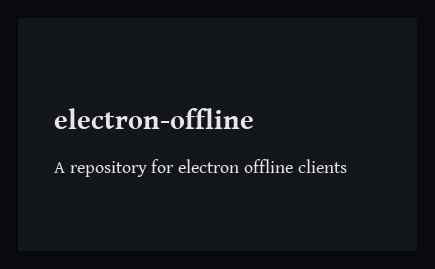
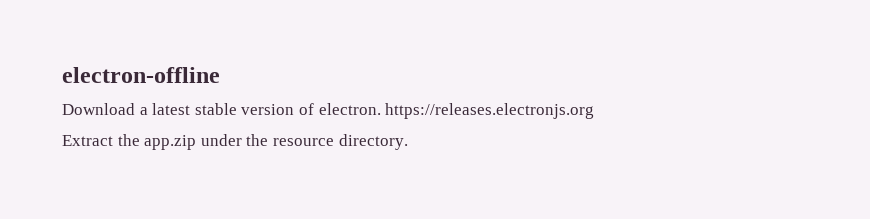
- A repository for electron offline clients
+ Download a latest stable version of electron. https://releases.electronjs.org
+ Extract the app.zip under the resource directory.

